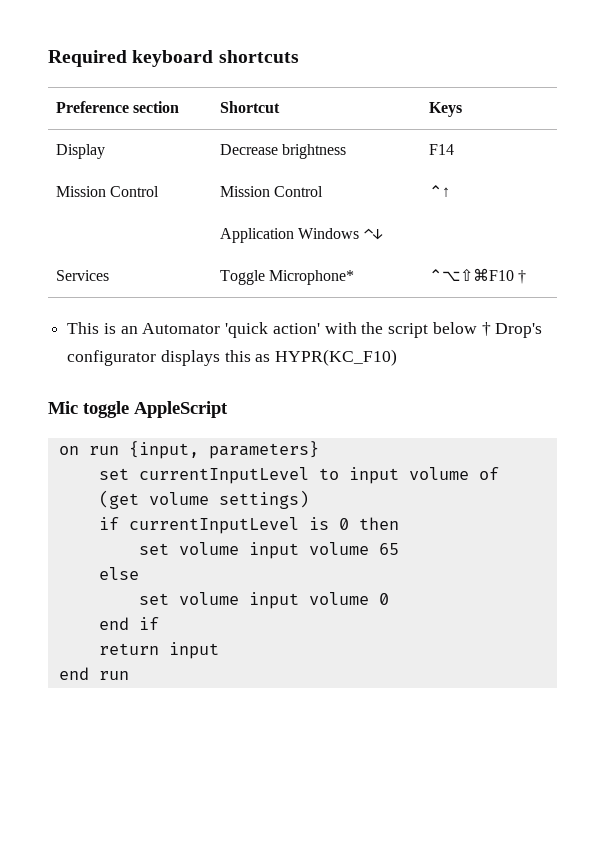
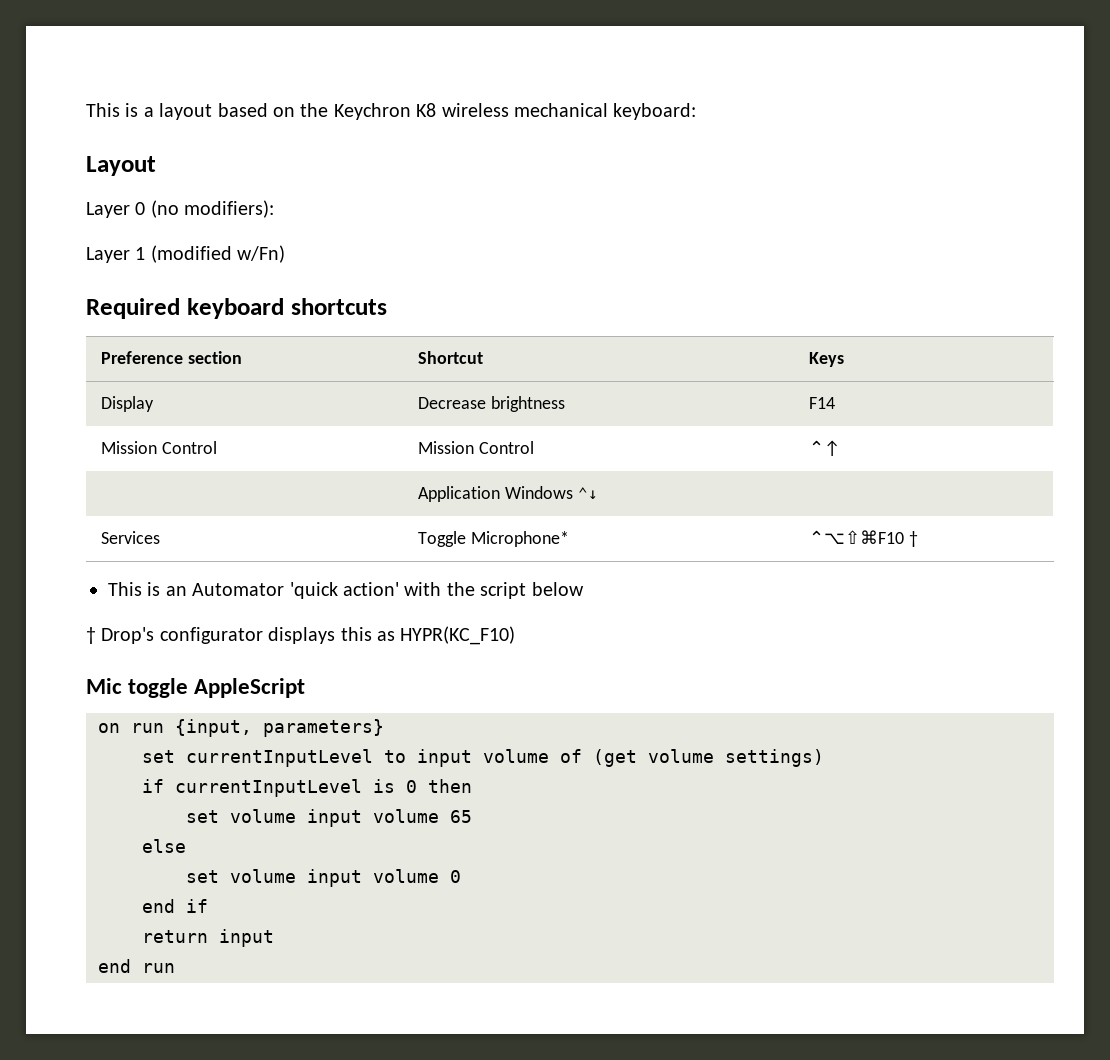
+ This is a layout based on the Keychron K8 wireless mechanical keyboard:
+ Layout
+ Layer 0 (no modifiers):
+ Layer 1 (modified w/Fn)
- This is an Automator 'quick action' with the script below † Drop's configurator displays this as HYPR(KC_F10)
+ This is an Automator 'quick action' with the script below
+ † Drop's configurator displays this as HYPR(KC_F10)

